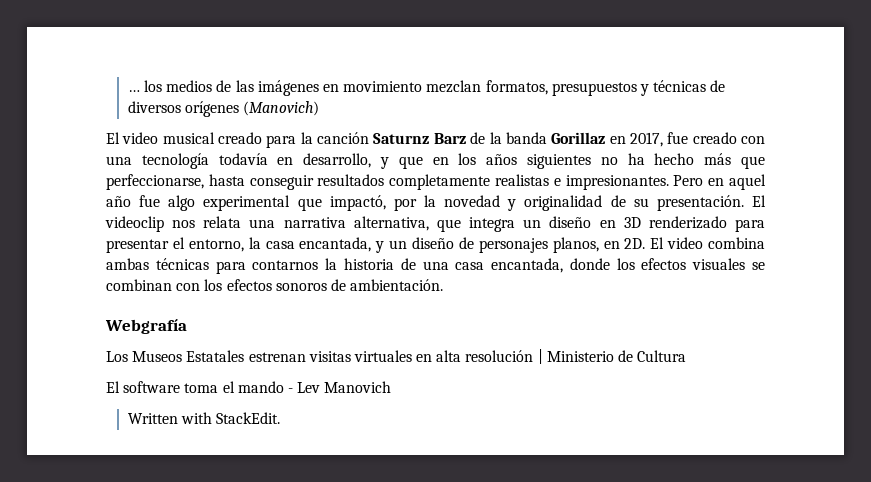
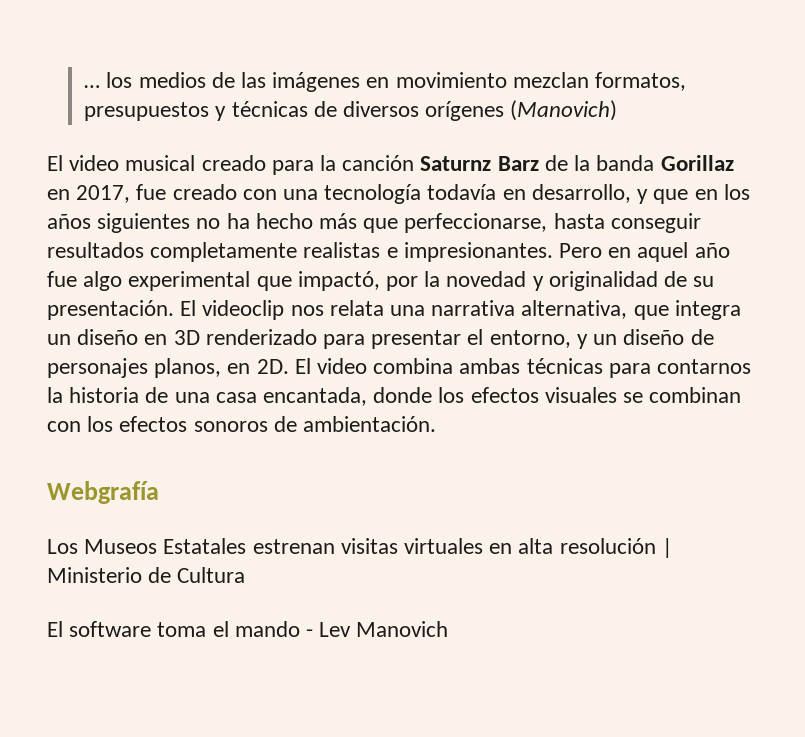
- El videoclip nos relata una narrativa alternativa, que integra un diseño en 3D renderizado para presentar el entorno, la casa encantada, y un diseño de personajes planos, en 2D.
+ El videoclip nos relata una narrativa alternativa, que integra un diseño en 3D renderizado para presentar el entorno, y un diseño de personajes planos, en 2D.
- Written with StackEdit.

